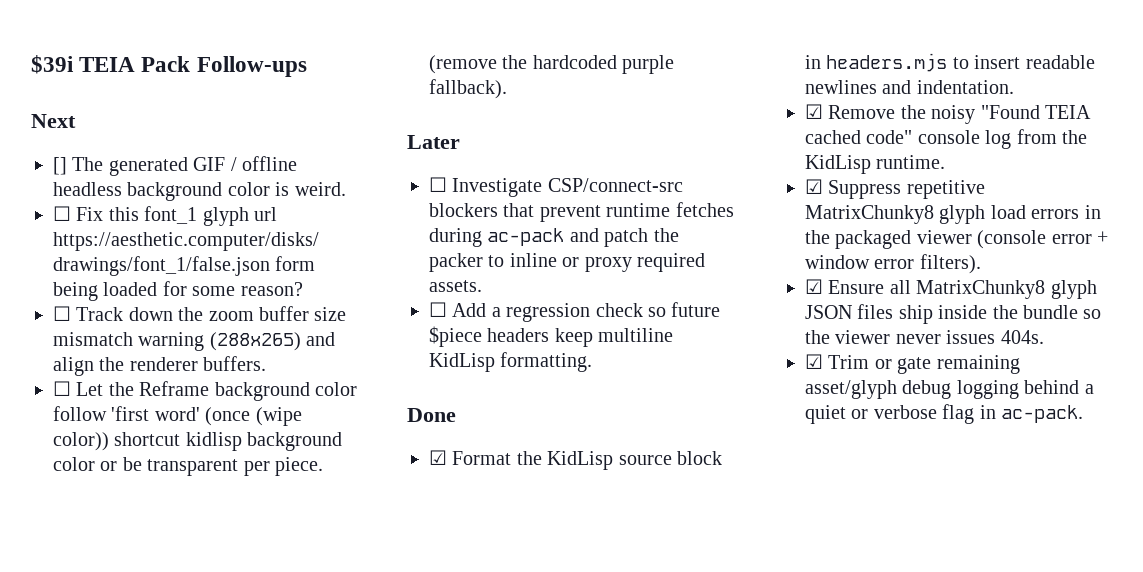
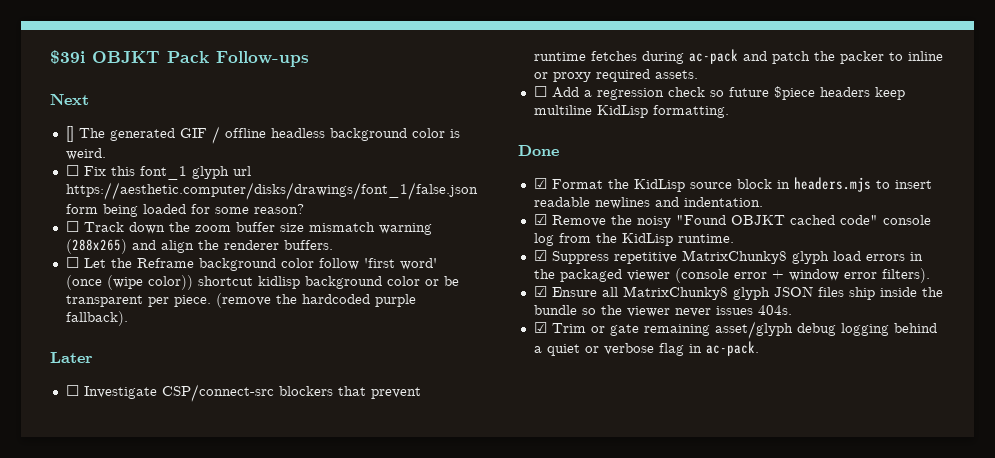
- $39i TEIA Pack Follow-ups
+ $39i OBJKT Pack Follow-ups
- ☑ Remove the noisy "Found TEIA cached code" console log from the KidLisp runtime.
+ ☑ Remove the noisy "Found OBJKT cached code" console log from the KidLisp runtime.

